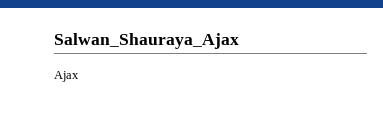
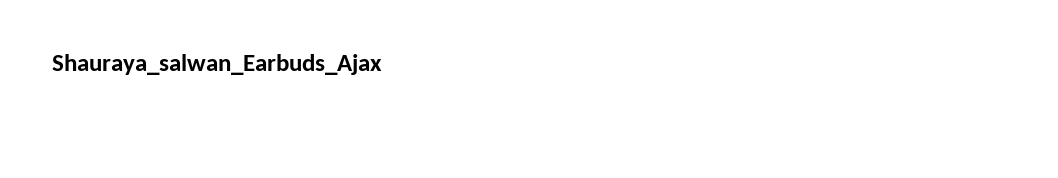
- Salwan_Shauraya_Ajax
- Ajax
+ Shauraya_salwan_Earbuds_Ajax

